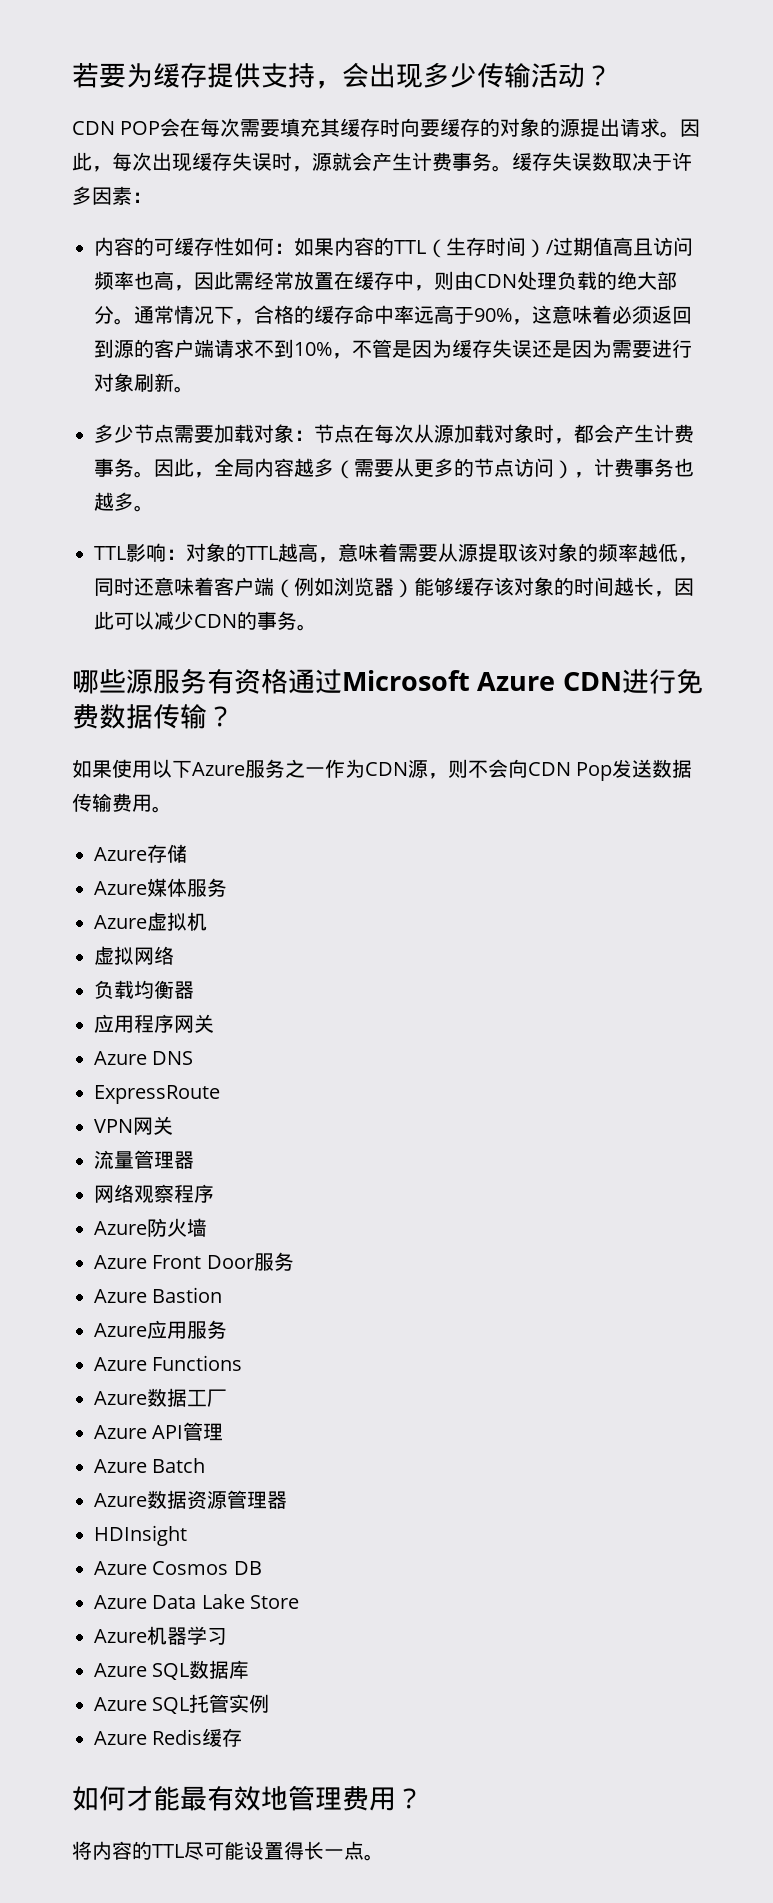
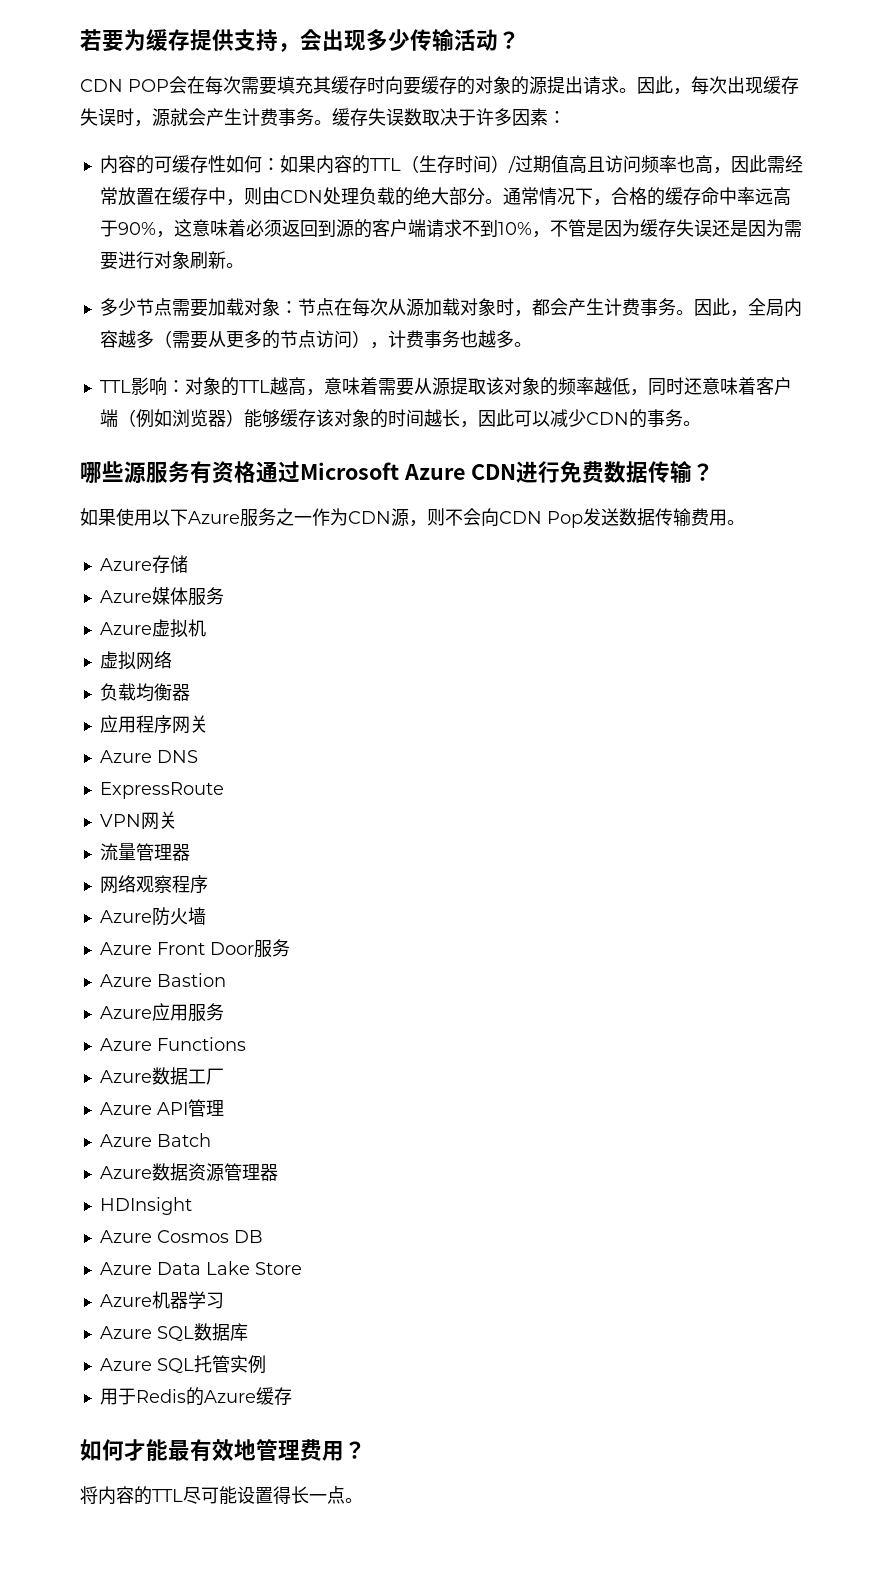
- Azure Redis缓存
+ 用于Redis的Azure缓存

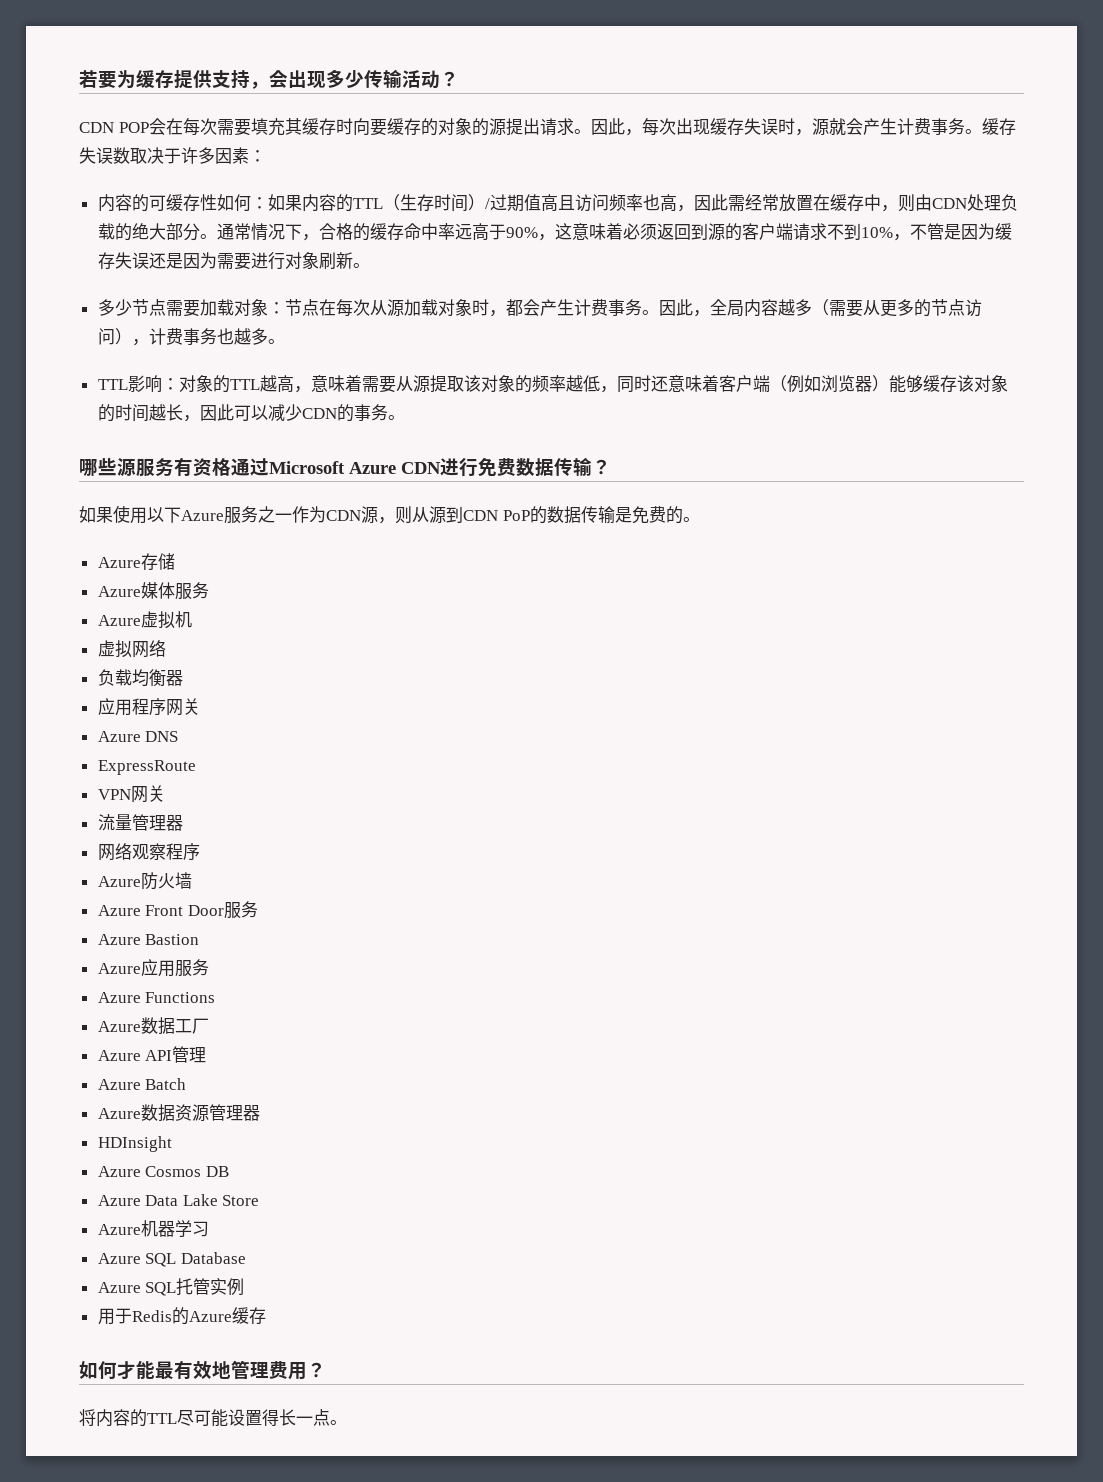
- 如果使用以下Azure服务之一作为CDN源，则不会向CDN Pop发送数据传输费用。
+ 如果使用以下Azure服务之一作为CDN源，则从源到CDN PoP的数据传输是免费的。
- Azure SQL数据库
+ Azure SQL Database

